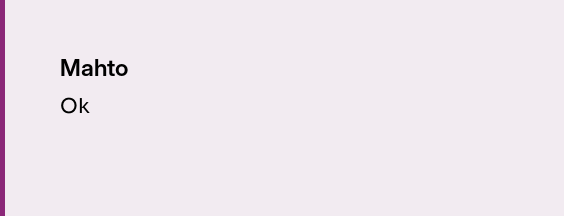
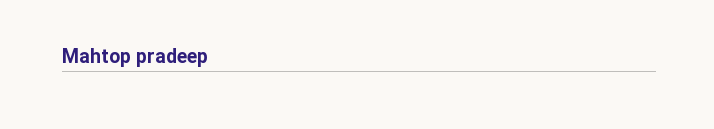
- Mahto
- Ok
+ Mahtop pradeep

